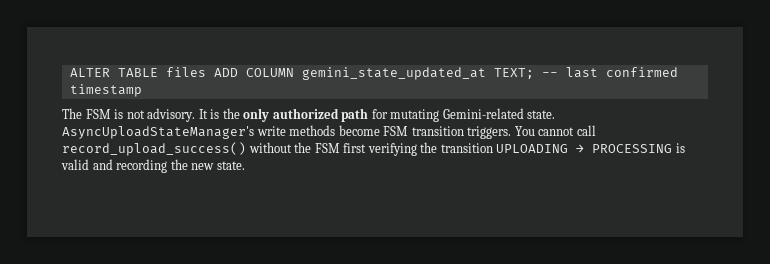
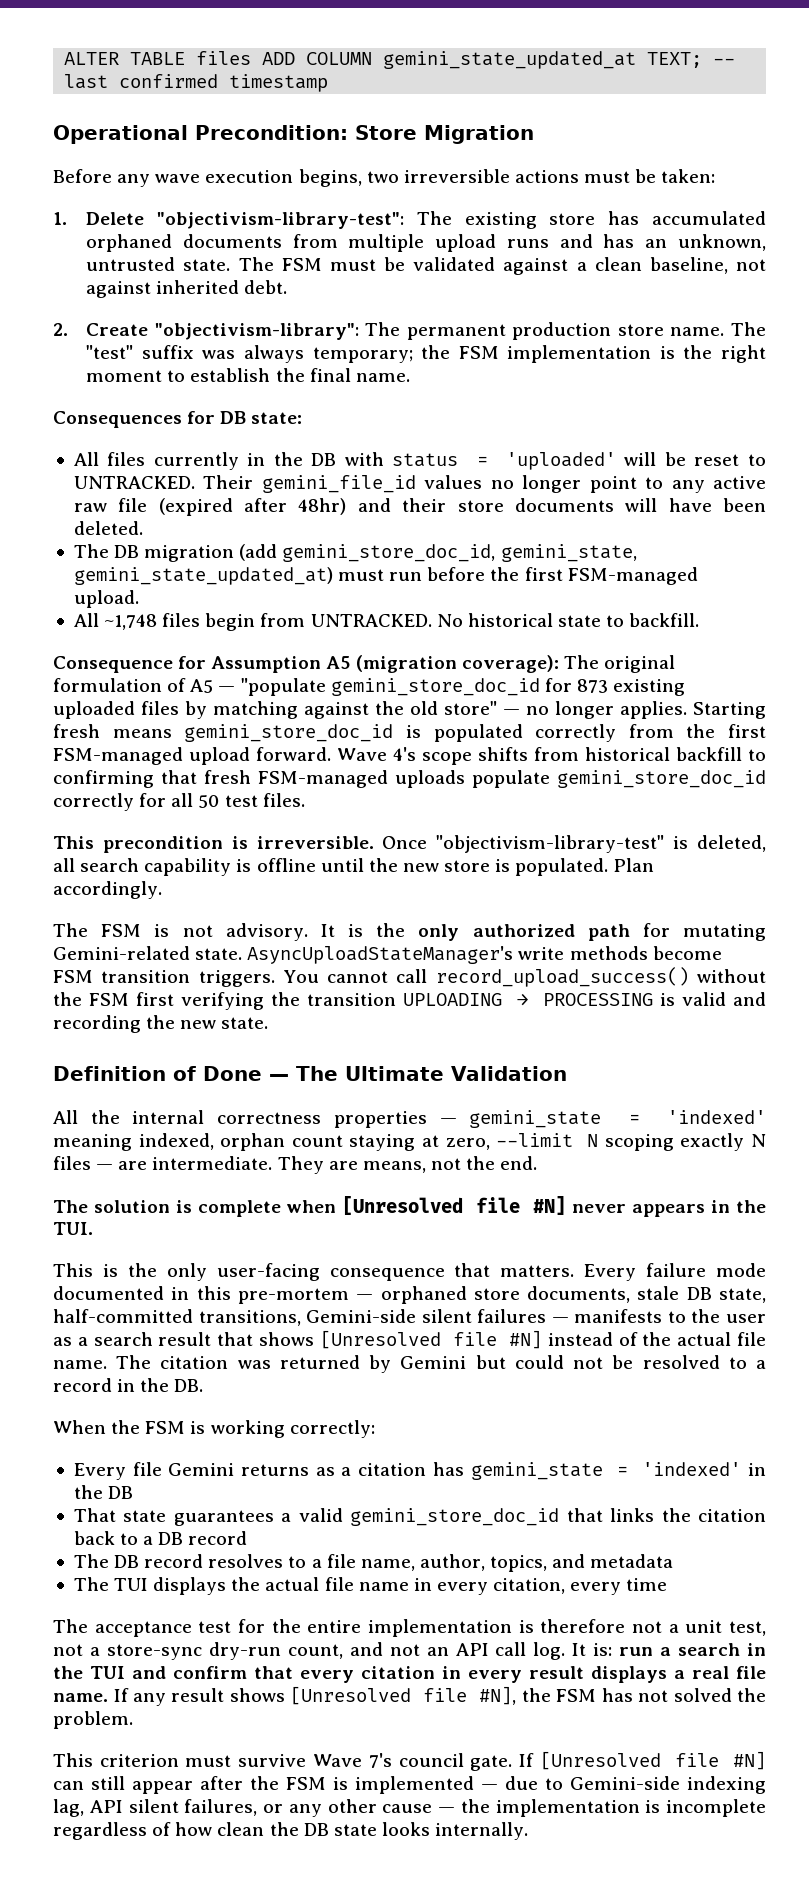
+ Operational Precondition: Store Migration
+ Before any wave execution begins, two irreversible actions must be taken:
+ 1. Delete "objectivism-library-test": The existing store has accumulated orphaned documents from multiple upload runs and has an unknown, untrusted state. The FSM must be validated against a clean baseline, not against inherited debt.
+ 2. Create "objectivism-library": The permanent production store name. The "test" suffix was always temporary; the FSM implementation is the right moment to establish the final name.
+ Consequences for DB state:
+ All files currently in the DB with status = 'uploaded' will be reset to UNTRACKED. Their gemini_file_id values no longer point to any active raw file (expired after 48hr) and their store documents will have been deleted.
+ The DB migration (add gemini_store_doc_id, gemini_state, gemini_state_updated_at) must run before the first FSM-managed upload.
+ All ~1,748 files begin from UNTRACKED. No historical state to backfill.
+ Consequence for Assumption A5 (migration coverage): The original formulation of A5 — "populate gemini_store_doc_id for 873 existing uploaded files by matching against the old store" — no longer applies. Starting fresh means gemini_store_doc_id is populated correctly from the first FSM-managed upload forward. Wave 4's scope shifts from historical backfill to confirming that fresh FSM-managed uploads populate gemini_store_doc_id correctly for all 50 test files.
+ This precondition is irreversible. Once "objectivism-library-test" is deleted, all search capability is offline until the new store is populated. Plan accordingly.
+ Definition of Done — The Ultimate Validation
+ All the internal correctness properties — gemini_state = 'indexed' meaning indexed, orphan count staying at zero, --limit N scoping exactly N files — are intermediate. They are means, not the end.
+ The solution is complete when [Unresolved file #N] never appears in the TUI.
+ This is the only user-facing consequence that matters. Every failure mode documented in this pre-mortem — orphaned store documents, stale DB state, half-committed transitions, Gemini-side silent failures — manifests to the user as a search result that shows [Unresolved file #N] instead of the actual file name. The citation was returned by Gemini but could not be resolved to a record in the DB.
+ When the FSM is working correctly:
+ Every file Gemini returns as a citation has gemini_state = 'indexed' in the DB
+ That state guarantees a valid gemini_store_doc_id that links the citation back to a DB record
+ The DB record resolves to a file name, author, topics, and metadata
+ The TUI displays the actual file name in every citation, every time
+ The acceptance test for the entire implementation is therefore not a unit test, not a store-sync dry-run count, and not an API call log. It is: run a search in the TUI and confirm that every citation in every result displays a real file name. If any result shows [Unresolved file #N], the FSM has not solved the problem.
+ This criterion must survive Wave 7's council gate. If [Unresolved file #N] can still appear after the FSM is implemented — due to Gemini-side indexing lag, API silent failures, or any other cause — the implementation is incomplete regardless of how clean the DB state looks internally.

